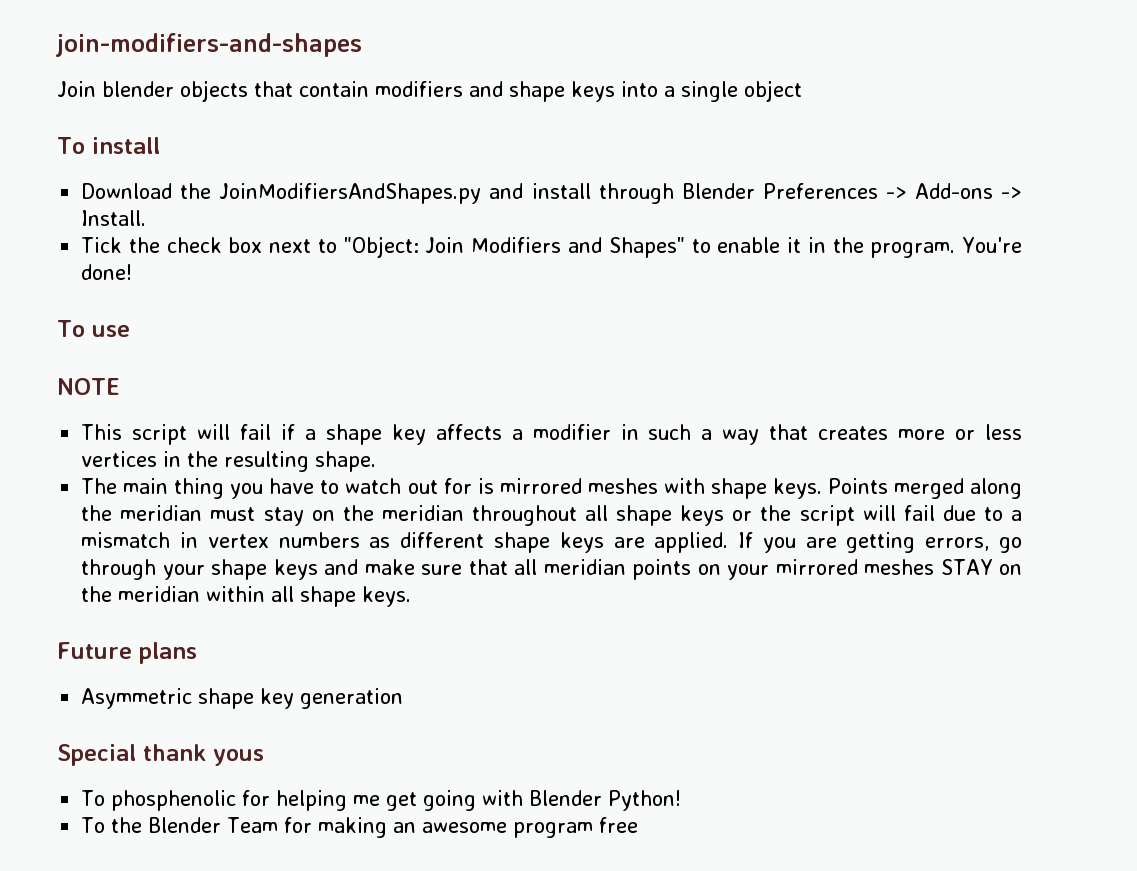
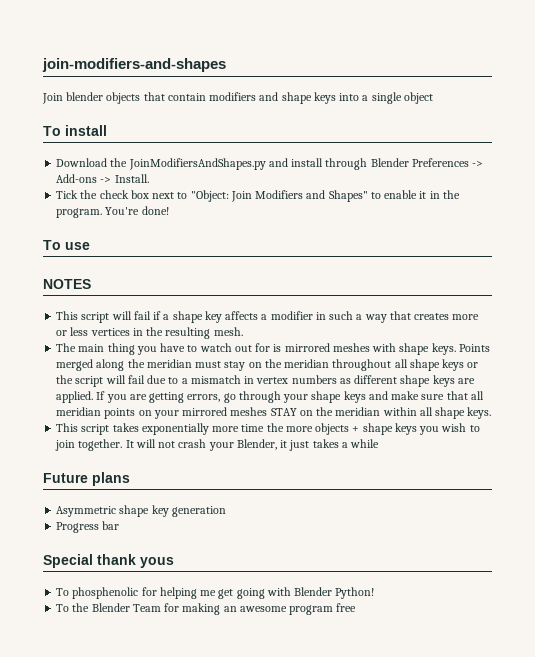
- NOTE
+ NOTES
- This script will fail if a shape key affects a modifier in such a way that creates more or less vertices in the resulting shape.
+ This script will fail if a shape key affects a modifier in such a way that creates more or less vertices in the resulting mesh.
+ This script takes exponentially more time the more objects + shape keys you wish to join together. It will not crash your Blender, it just takes a while
+ Progress bar

